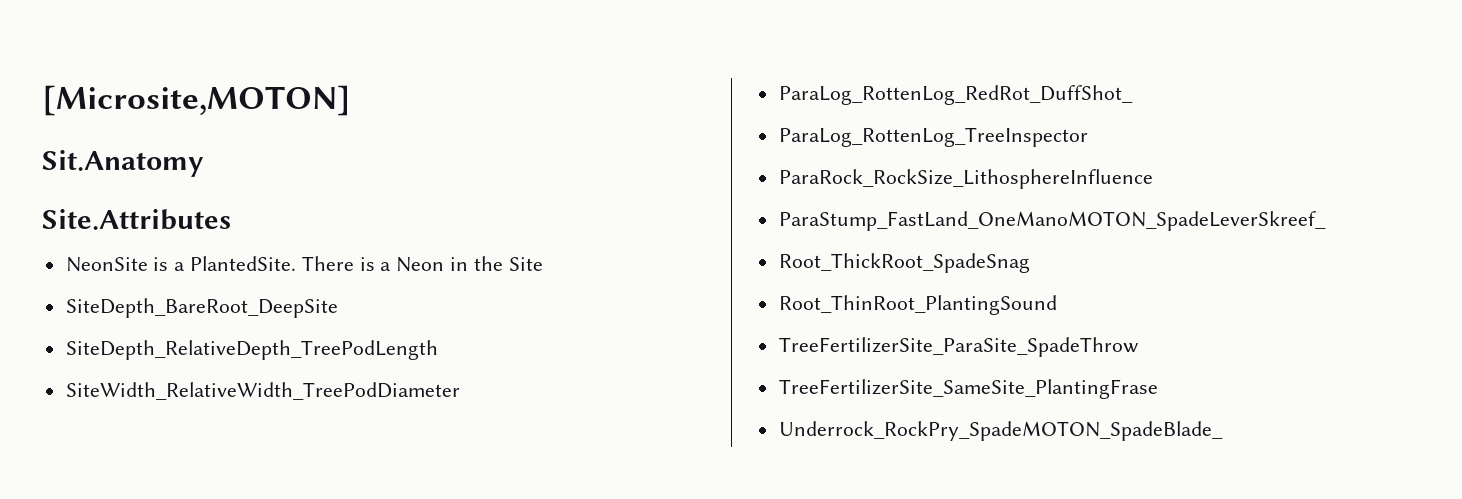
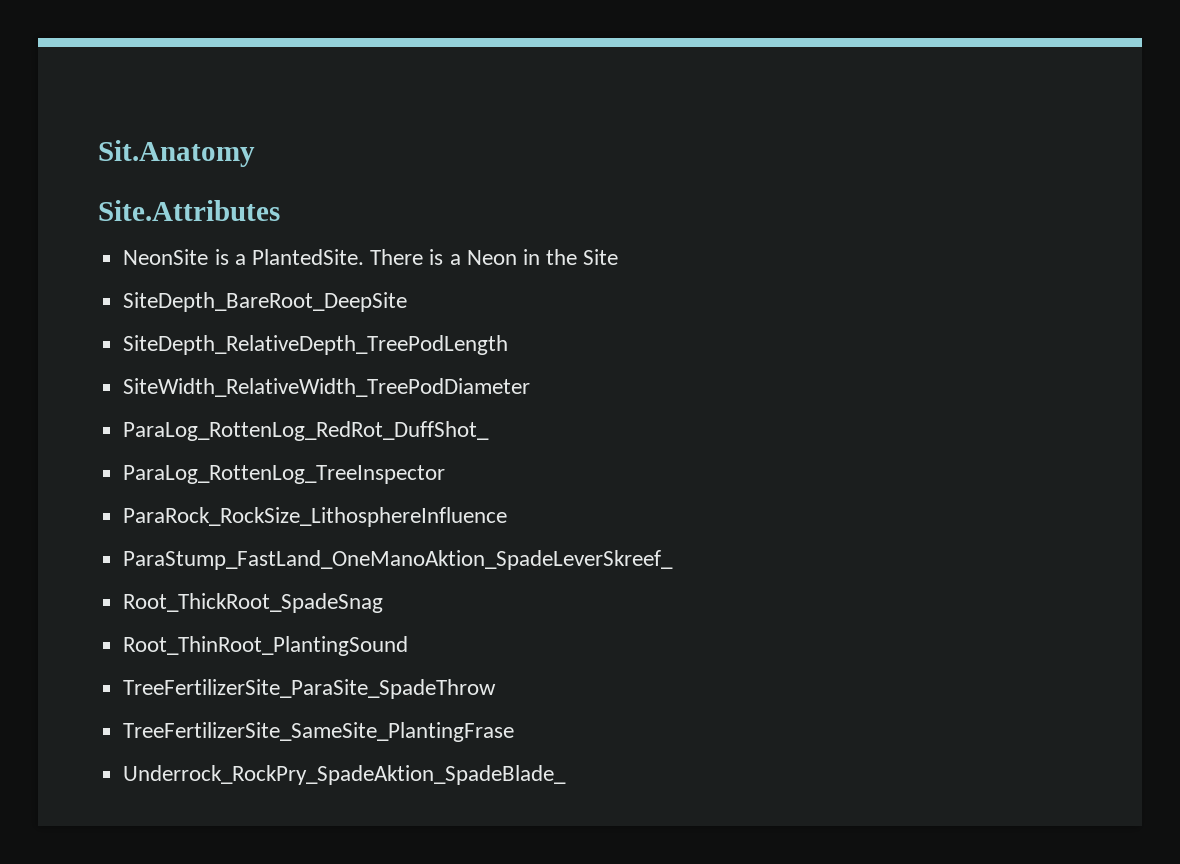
- [Microsite,MOTON]
- ParaStump_FastLand_OneManoMOTON_SpadeLeverSkreef_
+ ParaStump_FastLand_OneManoAktion_SpadeLeverSkreef_
- Underrock_RockPry_SpadeMOTON_SpadeBlade_
+ Underrock_RockPry_SpadeAktion_SpadeBlade_

